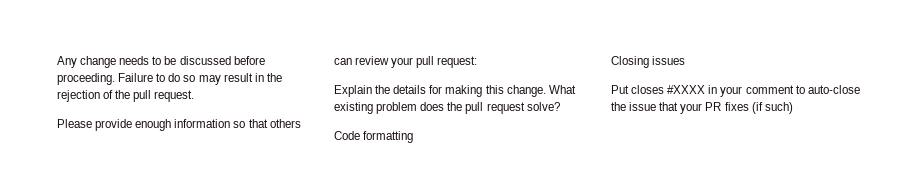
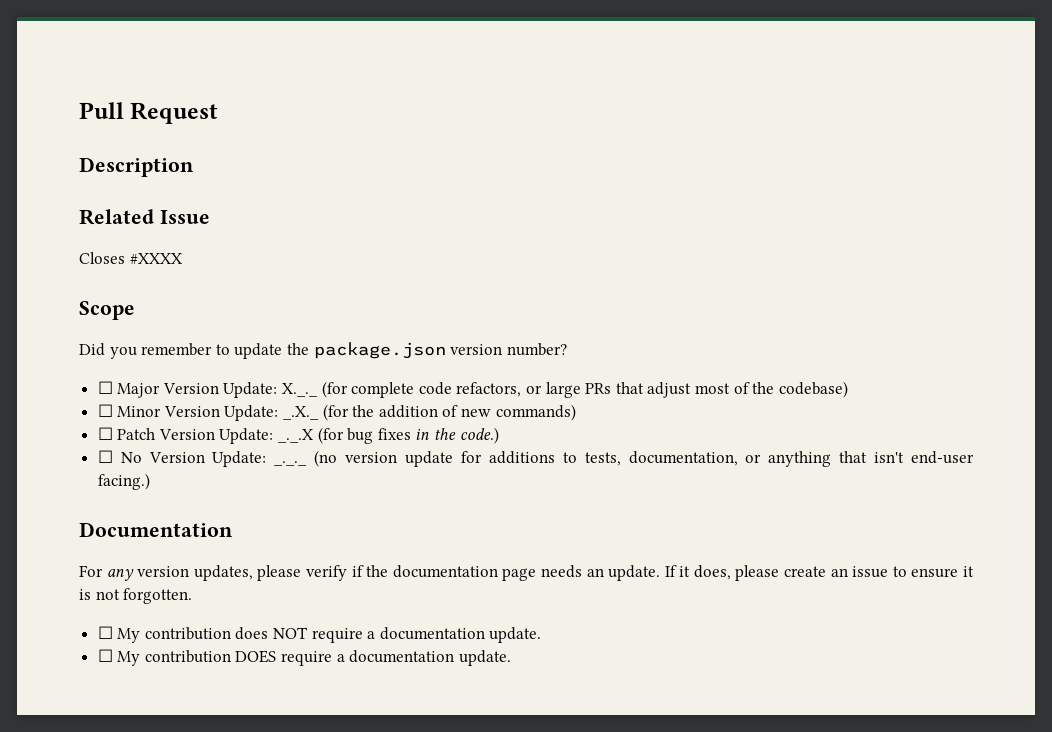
- Any change needs to be discussed before proceeding. Failure to do so may result in the rejection of the pull request.
- Please provide enough information so that others can review your pull request:
- Explain the details for making this change. What existing problem does the pull request solve?
- Code formatting
- Closing issues
- Put closes #XXXX in your comment to auto-close the issue that your PR fixes (if such)
+ Pull Request
+ Description
+ Related Issue
+ Closes #XXXX
+ Scope
+ Did you remember to update the package.json version number?
+ ☐ Major Version Update: X._._ (for complete code refactors, or large PRs that adjust most of the codebase)
+ ☐ Minor Version Update: _.X._ (for the addition of new commands)
+ ☐ Patch Version Update: _._.X (for bug fixes in the code.)
+ ☐ No Version Update: _._._ (no version update for additions to tests, documentation, or anything that isn't end-user facing.)
+ Documentation
+ For any version updates, please verify if the documentation page needs an update. If it does, please create an issue to ensure it is not forgotten.
+ ☐ My contribution does NOT require a documentation update.
+ ☐ My contribution DOES require a documentation update.

